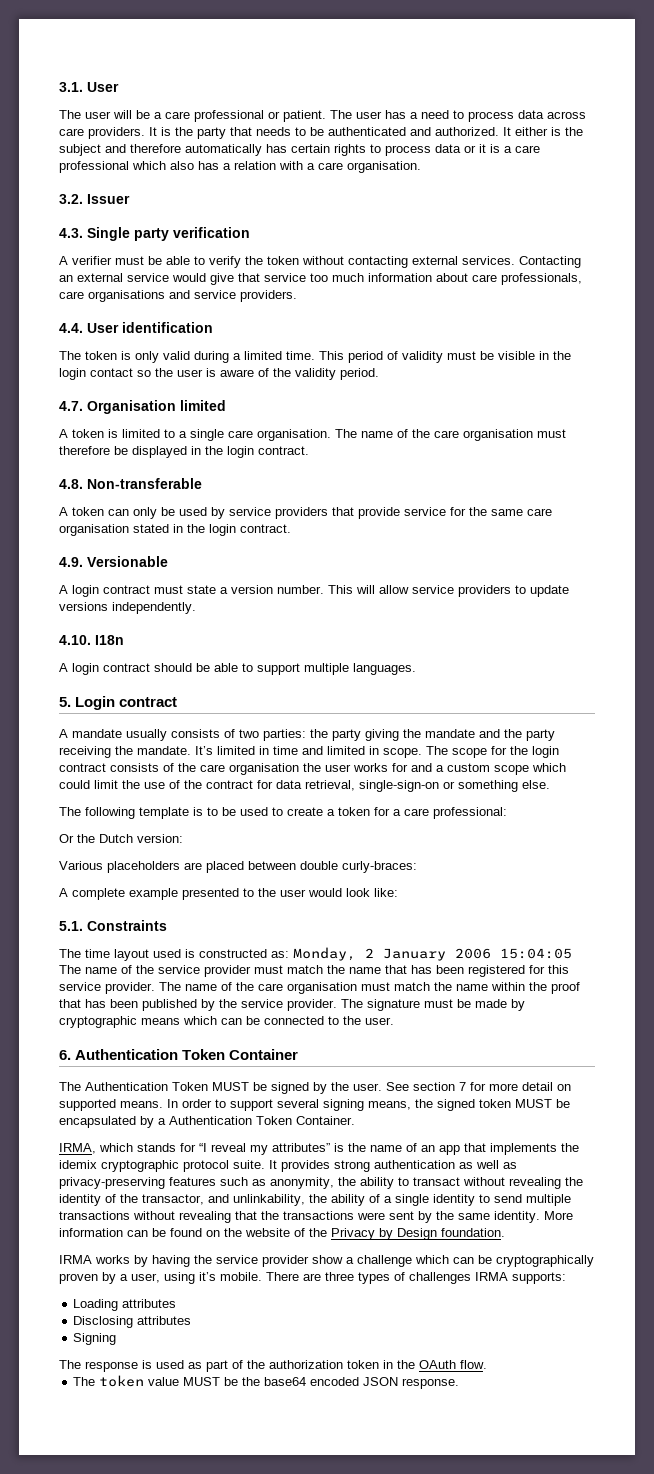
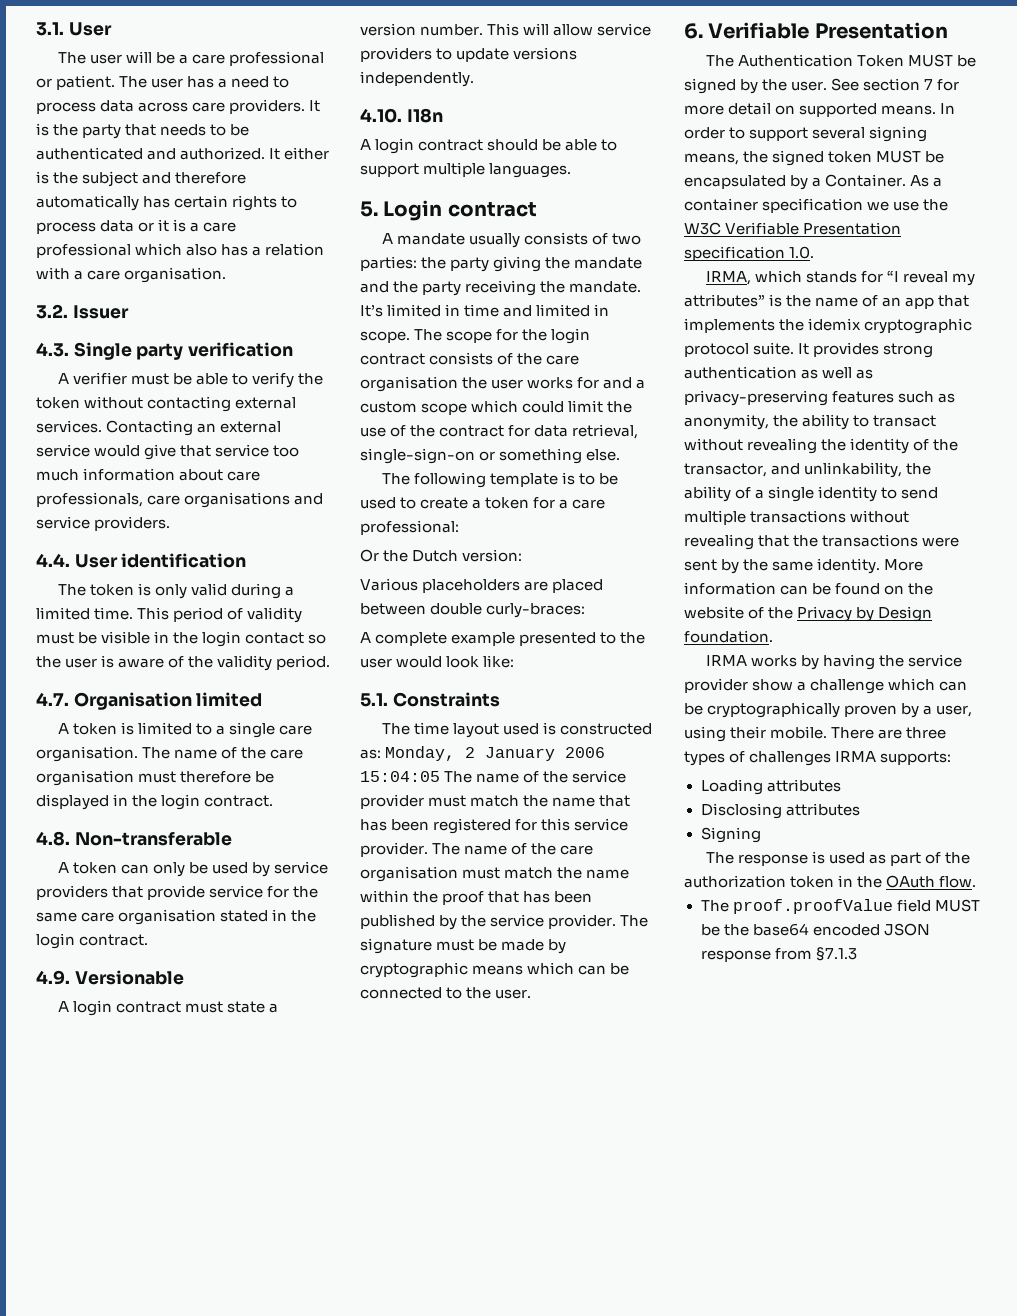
- 6. Authentication Token Container
+ 6. Verifiable Presentation
- In order to support several signing means, the signed token MUST be encapsulated by a Authentication Token Container.
+ In order to support several signing means, the signed token MUST be encapsulated by a Container. As a container specification we use the W3C Verifiable Presentation specification 1.0.
- IRMA works by having the service provider show a challenge which can be cryptographically proven by a user, using it’s mobile.
+ IRMA works by having the service provider show a challenge which can be cryptographically proven by a user, using their mobile.
- The token value MUST be the base64 encoded JSON response.
+ The proof.proofValue field MUST be the base64 encoded JSON response from §7.1.3

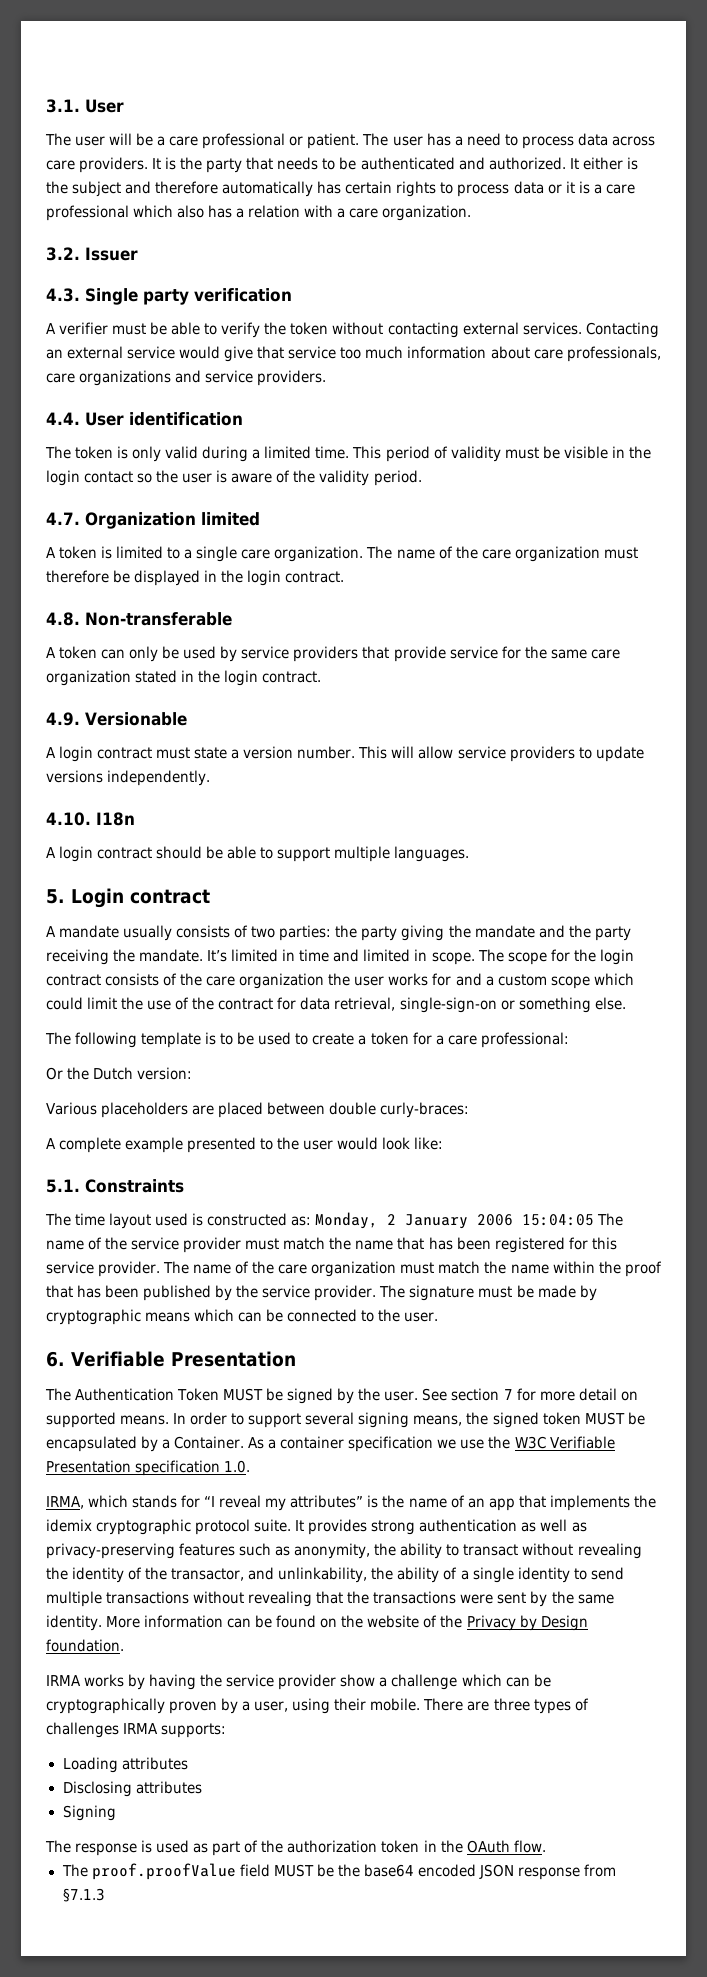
- It either is the subject and therefore automatically has certain rights to process data or it is a care professional which also has a relation with a care organisation.
+ It either is the subject and therefore automatically has certain rights to process data or it is a care professional which also has a relation with a care organization.
- Contacting an external service would give that service too much information about care professionals, care organisations and service providers.
+ Contacting an external service would give that service too much information about care professionals, care organizations and service providers.
- 4.7. Organisation limited
+ 4.7. Organization limited
- A token is limited to a single care organisation. The name of the care organisation must therefore be displayed in the login contract.
+ A token is limited to a single care organization. The name of the care organization must therefore be displayed in the login contract.
- A token can only be used by service providers that provide service for the same care organisation stated in the login contract.
+ A token can only be used by service providers that provide service for the same care organization stated in the login contract.
- The scope for the login contract consists of the care organisation the user works for and a custom scope which could limit the use of the contract for data retrieval, single-sign-on or something else.
+ The scope for the login contract consists of the care organization the user works for and a custom scope which could limit the use of the contract for data retrieval, single-sign-on or something else.
- The name of the care organisation must match the name within the proof that has been published by the service provider.
+ The name of the care organization must match the name within the proof that has been published by the service provider.

